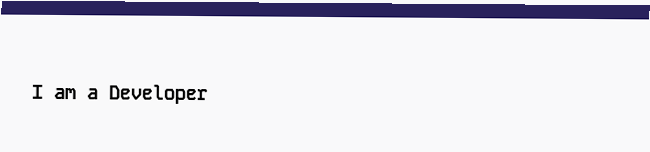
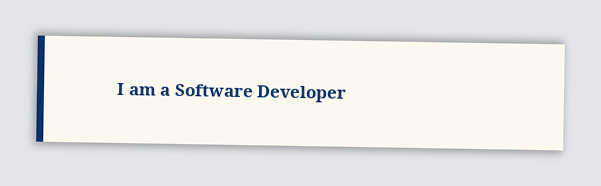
- I am a Developer
+ I am a Software Developer

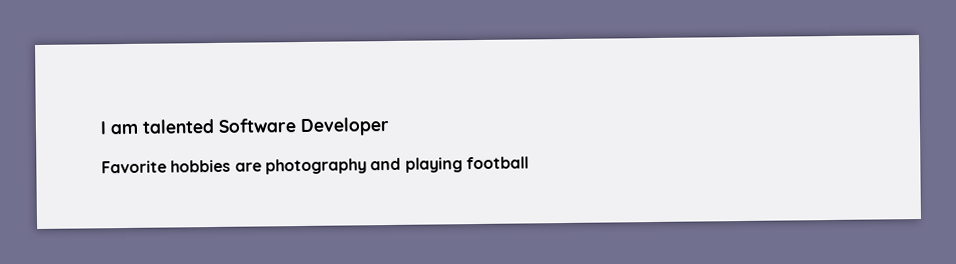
- I am a Software Developer
+ I am talented Software Developer
+ Favorite hobbies are photography and playing football

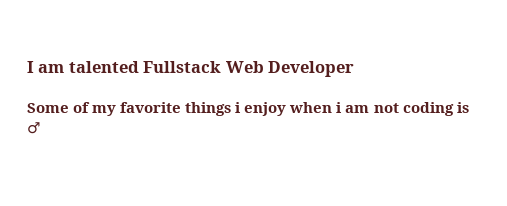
- I am talented Software Developer
+ I am talented Fullstack Web Developer
- Favorite hobbies are photography and playing football
+ Some of my favorite things i enjoy when i am not coding is ♂

